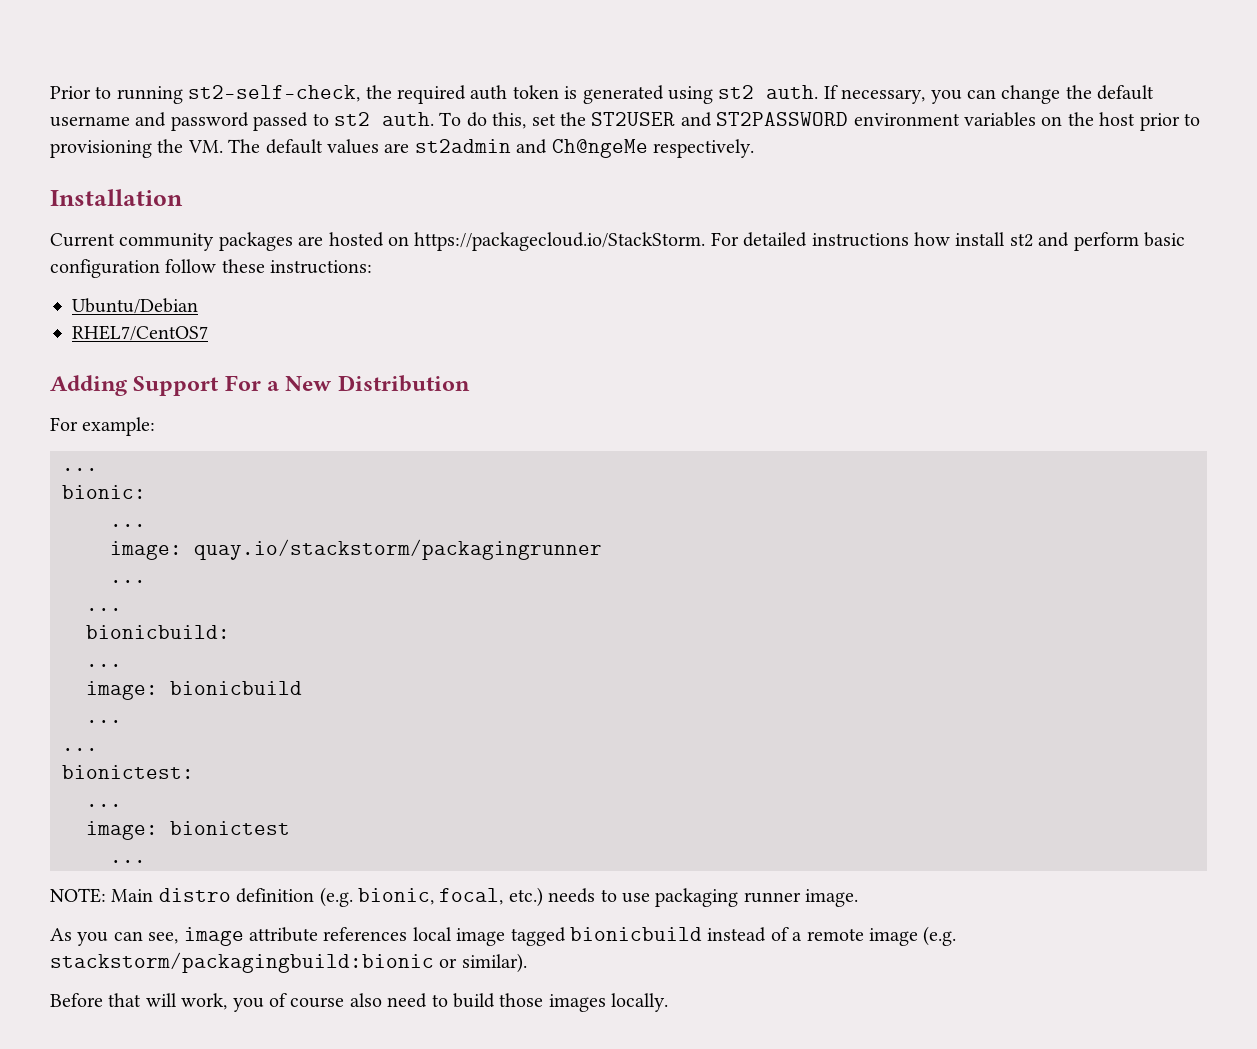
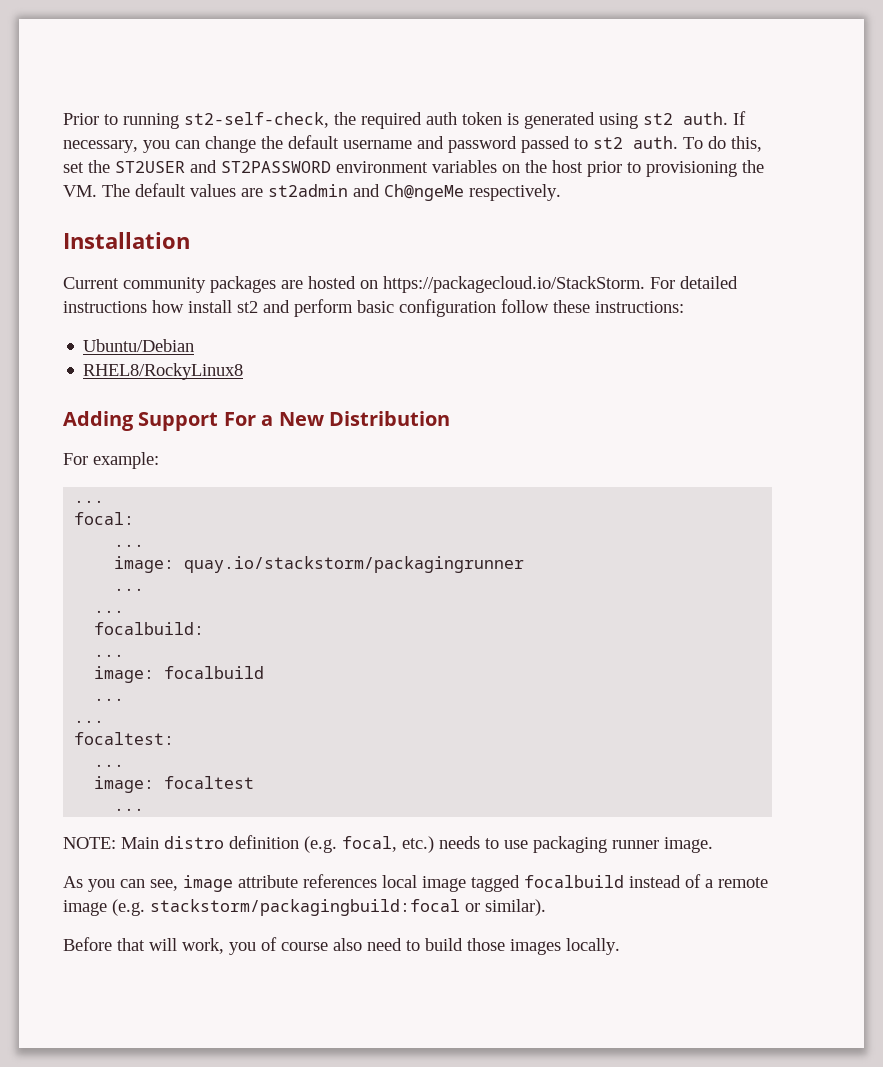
- RHEL7/CentOS7
+ RHEL8/RockyLinux8
- bionic:
+ focal:
- bionicbuild:
+ focalbuild:
  ...
- image: bionicbuild
+ image: focalbuild
  ...
  ...
- bionictest:
+ focaltest:
  ...
- image: bionictest
+ image: focaltest
- NOTE: Main distro definition (e.g. bionic, focal, etc.) needs to use packaging runner image.
+ NOTE: Main distro definition (e.g. focal, etc.) needs to use packaging runner image.
- As you can see, image attribute references local image tagged bionicbuild instead of a remote image (e.g. stackstorm/packagingbuild:bionic or similar).
+ As you can see, image attribute references local image tagged focalbuild instead of a remote image (e.g. stackstorm/packagingbuild:focal or similar).

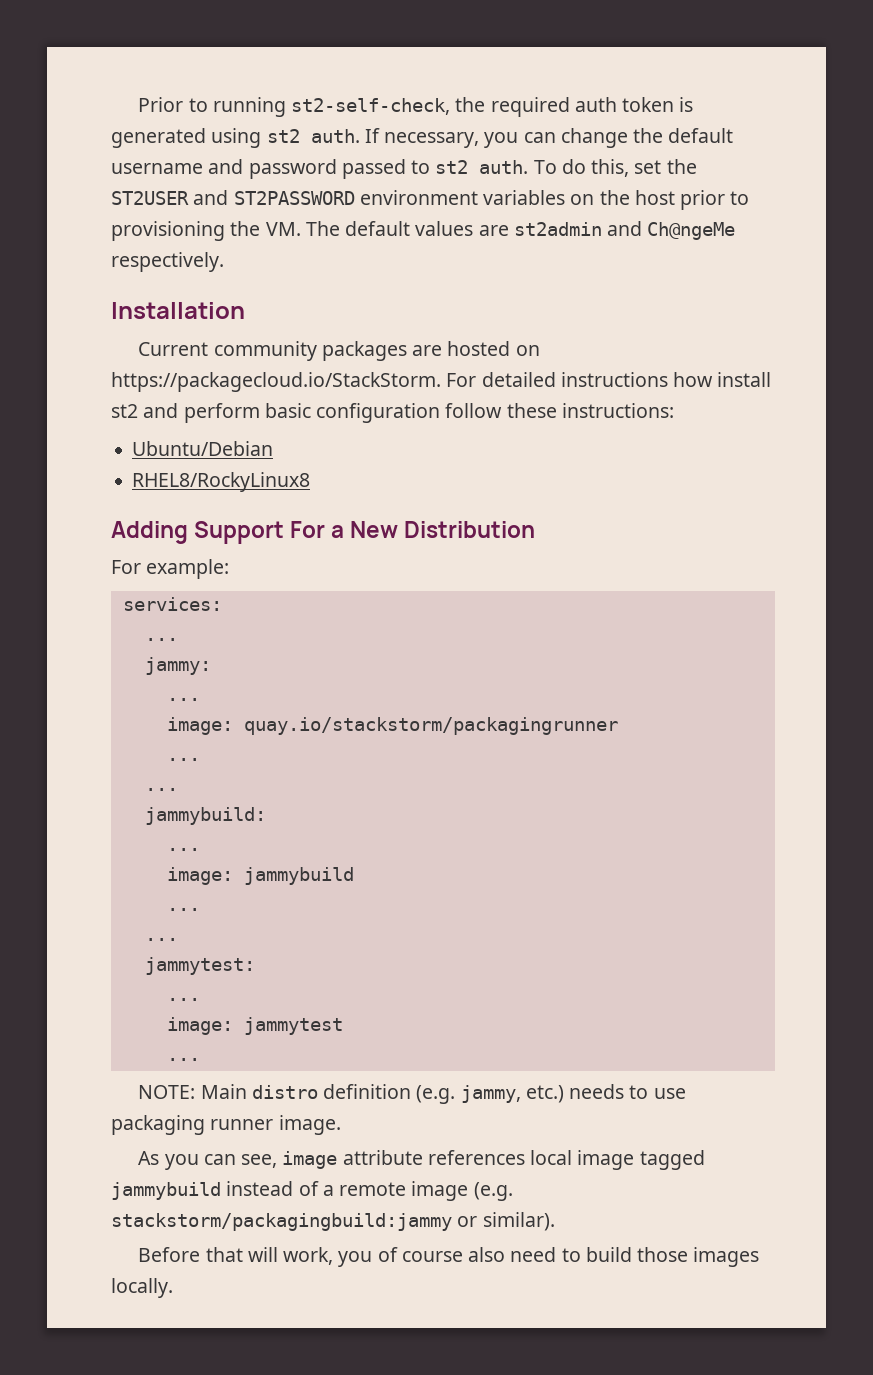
  For example:
+ services:
  ...
- focal:
+ jammy:
- focalbuild:
+ jammybuild:
  ...
- image: focalbuild
+ image: jammybuild
  ...
  ...
- focaltest:
+ jammytest:
  ...
- image: focaltest
+ image: jammytest
- NOTE: Main distro definition (e.g. focal, etc.) needs to use packaging runner image.
+ NOTE: Main distro definition (e.g. jammy, etc.) needs to use packaging runner image.
- As you can see, image attribute references local image tagged focalbuild instead of a remote image (e.g. stackstorm/packagingbuild:focal or similar).
+ As you can see, image attribute references local image tagged jammybuild instead of a remote image (e.g. stackstorm/packagingbuild:jammy or similar).

